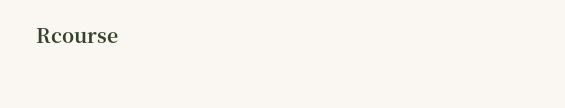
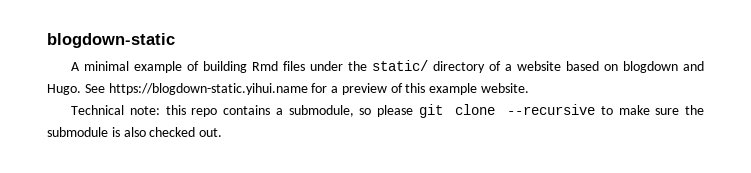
- Rcourse
+ blogdown-static
+ A minimal example of building Rmd files under the static/ directory of a website based on blogdown and Hugo. See https://blogdown-static.yihui.name for a preview of this example website.
+ Technical note: this repo contains a submodule, so please git clone --recursive to make sure the submodule is also checked out.

